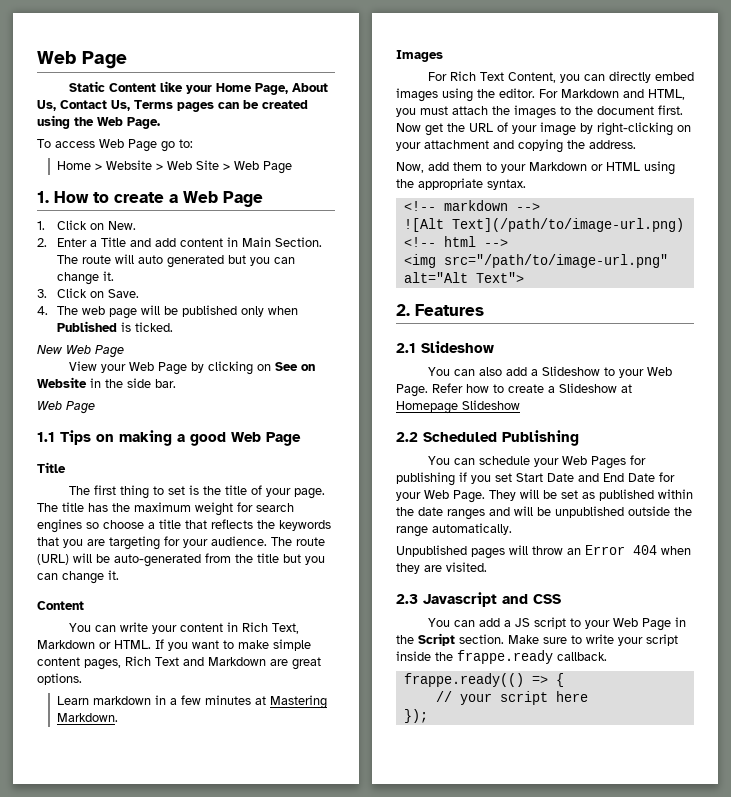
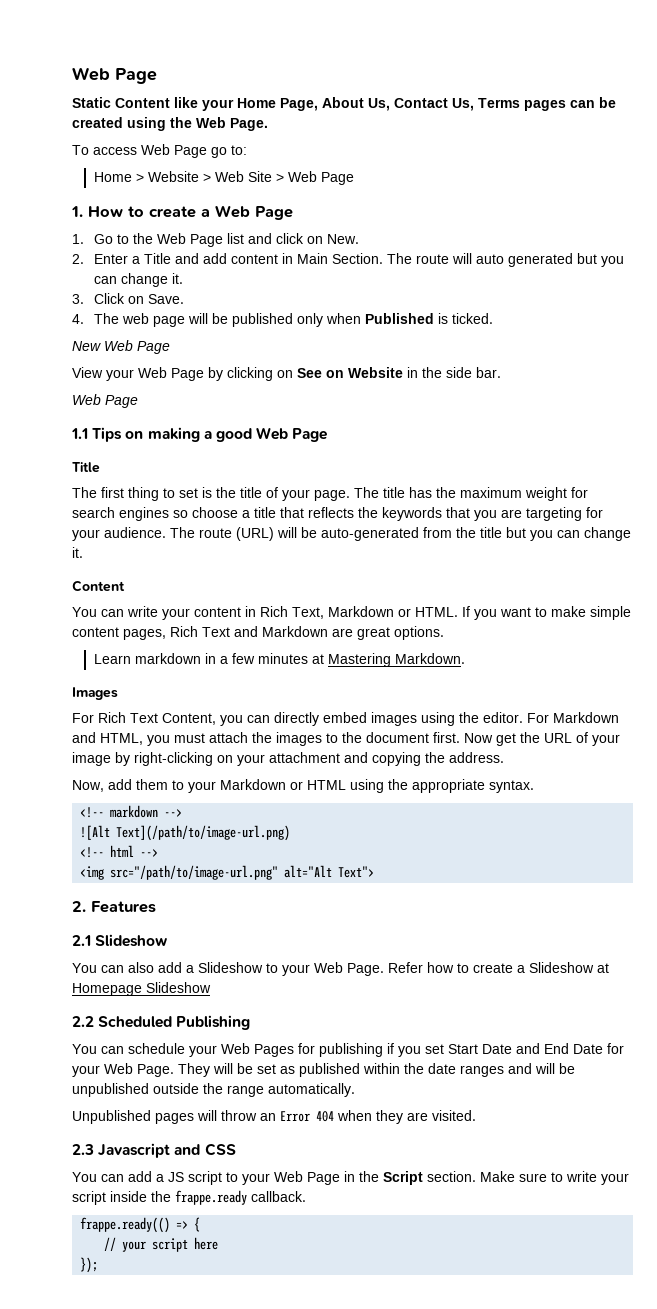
- 1. Click on New.
+ 1. Go to the Web Page list and click on New.

